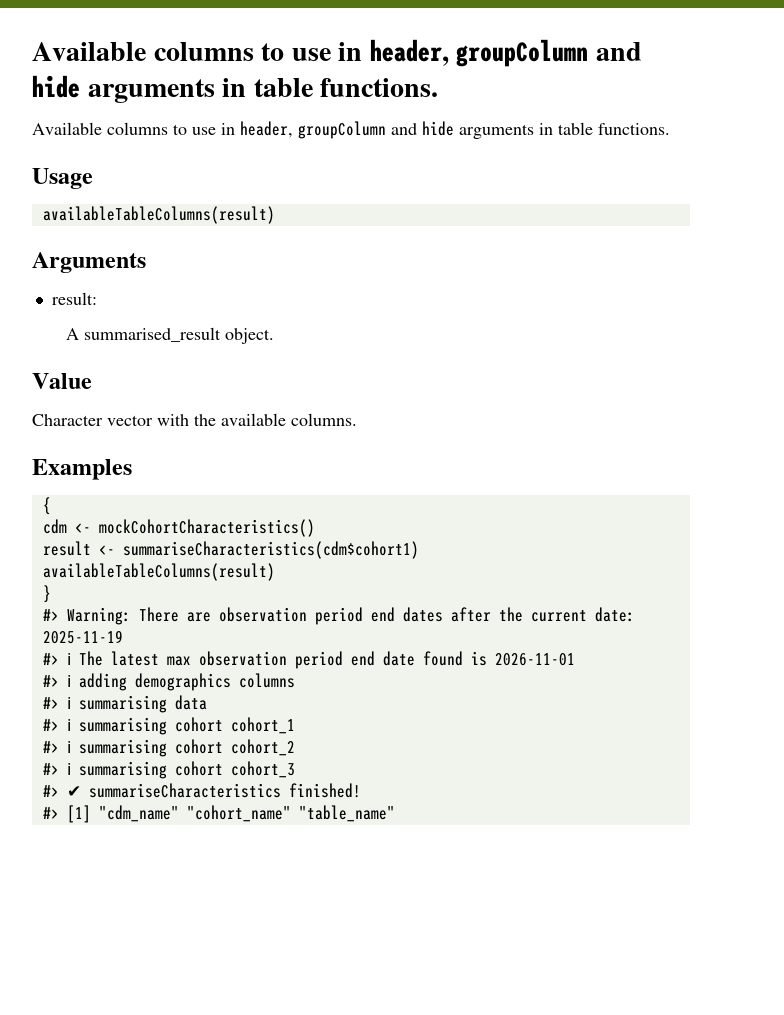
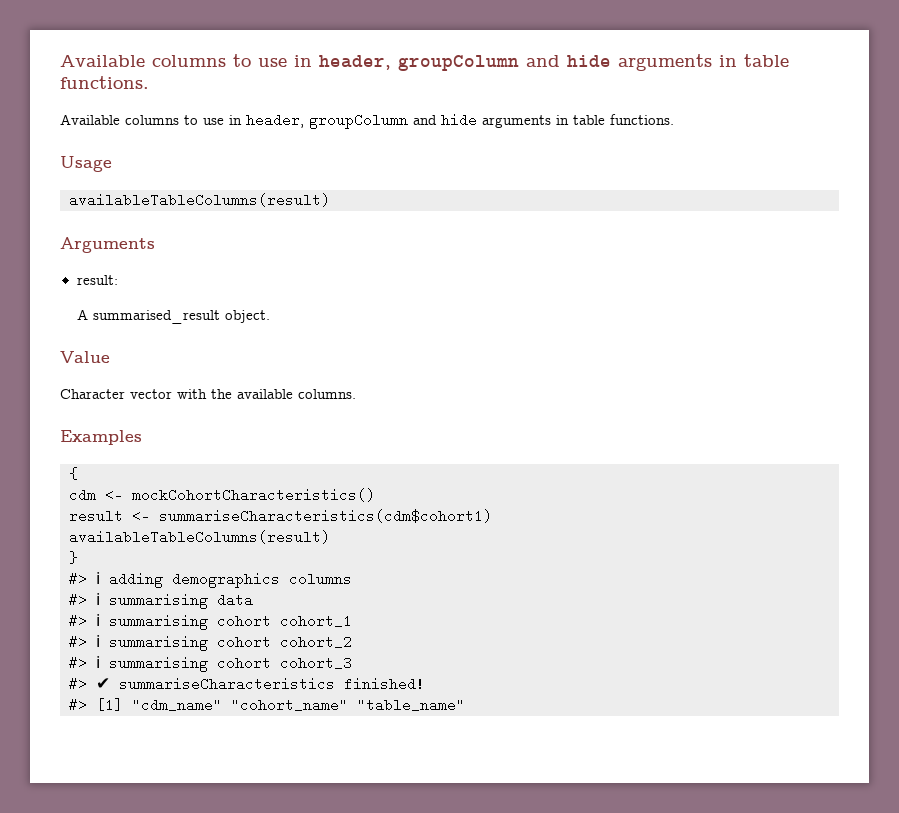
- #> Warning: There are observation period end dates after the current date: 2025-11-19
- #> ℹ The latest max observation period end date found is 2026-11-01

